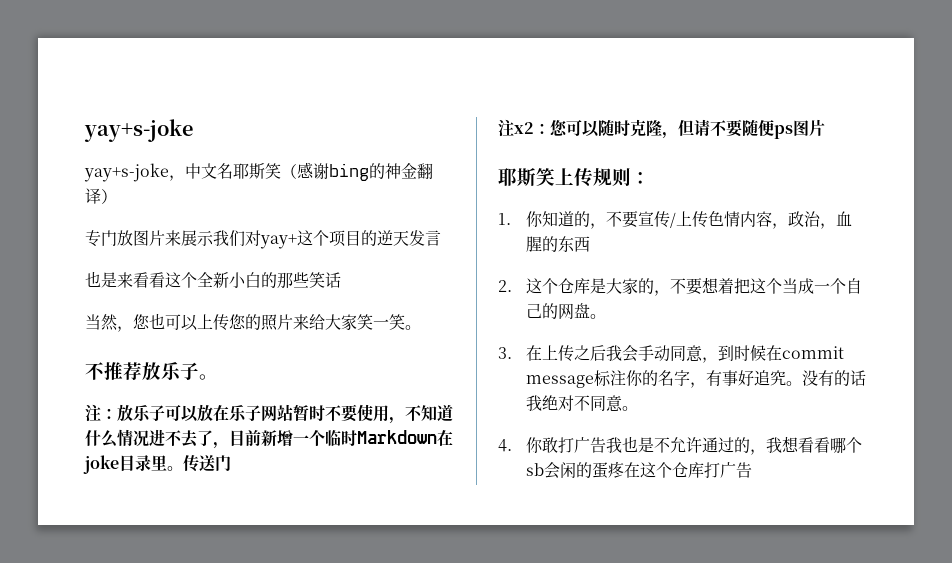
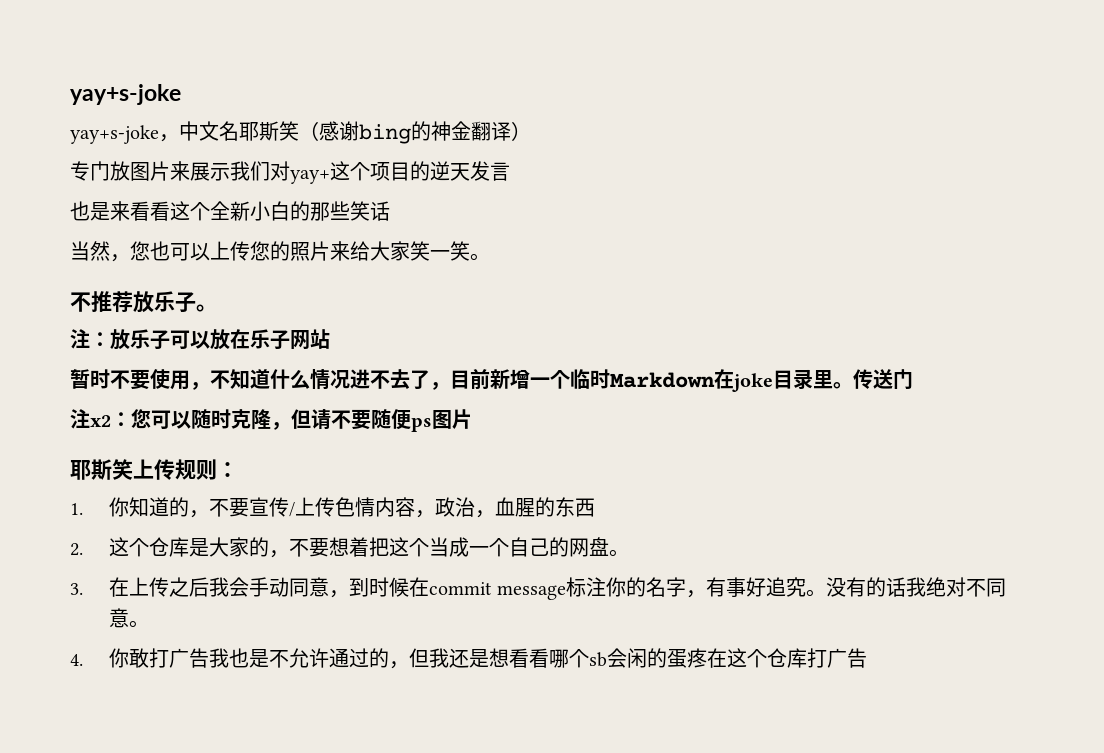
- 注：放乐子可以放在乐子网站暂时不要使用，不知道什么情况进不去了，目前新增一个临时Markdown在joke目录里。
+ 注：放乐子可以放在乐子网站
+ 暂时不要使用，不知道什么情况进不去了，目前新增一个临时Markdown在joke目录里。
- 4.你敢打广告我也是不允许通过的，我想看看哪个sb会闲的蛋疼在这个仓库打广告
+ 4.你敢打广告我也是不允许通过的，但我还是想看看哪个sb会闲的蛋疼在这个仓库打广告

